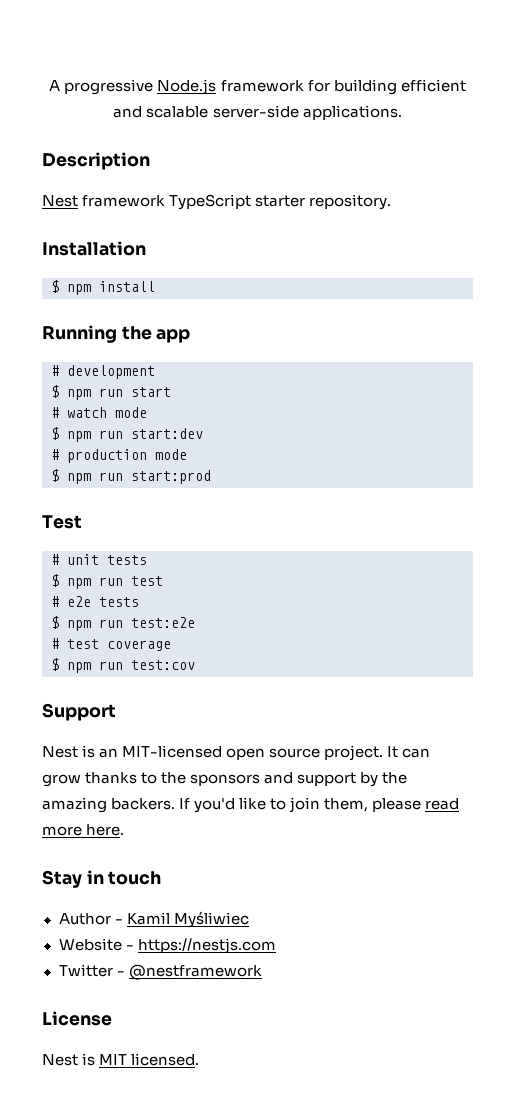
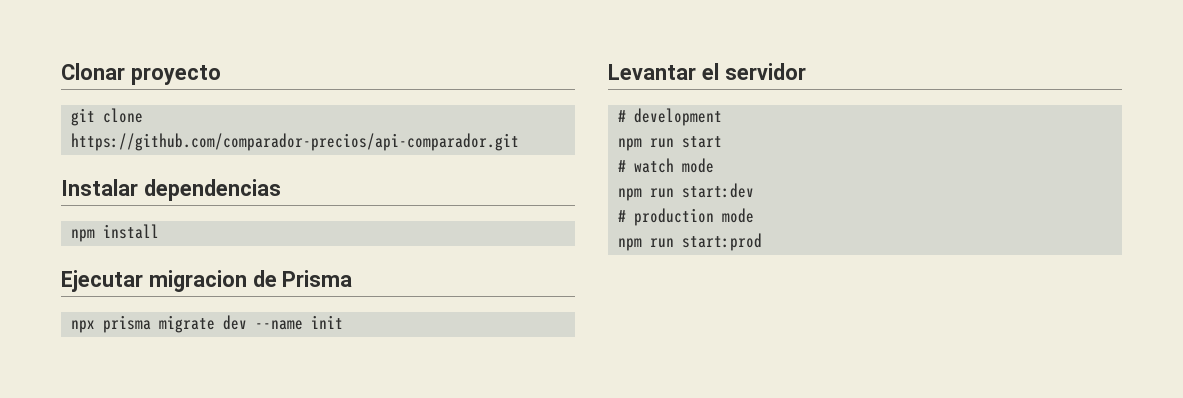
- A progressive Node.js framework for building efficient and scalable server-side applications.
- Description
- Nest framework TypeScript starter repository.
- Installation
- $ npm install
- Running the app
+ Clonar proyecto
+ git clone https://github.com/comparador-precios/api-comparador.git
+ Instalar dependencias
+ npm install
+ Ejecutar migracion de Prisma
+ npx prisma migrate dev --name init
+ Levantar el servidor
- $ npm run start
+ npm run start
- $ npm run start:dev
+ npm run start:dev
- $ npm run start:prod
+ npm run start:prod
- Test
- # unit tests
- $ npm run test
- # e2e tests
- $ npm run test:e2e
- # test coverage
- $ npm run test:cov
- Support
- Nest is an MIT-licensed open source project. It can grow thanks to the sponsors and support by the amazing backers. If you'd like to join them, please read more here.
- Stay in touch
- Author - Kamil Myśliwiec
- Website - https://nestjs.com
- Twitter - @nestframework
- License
- Nest is MIT licensed.

